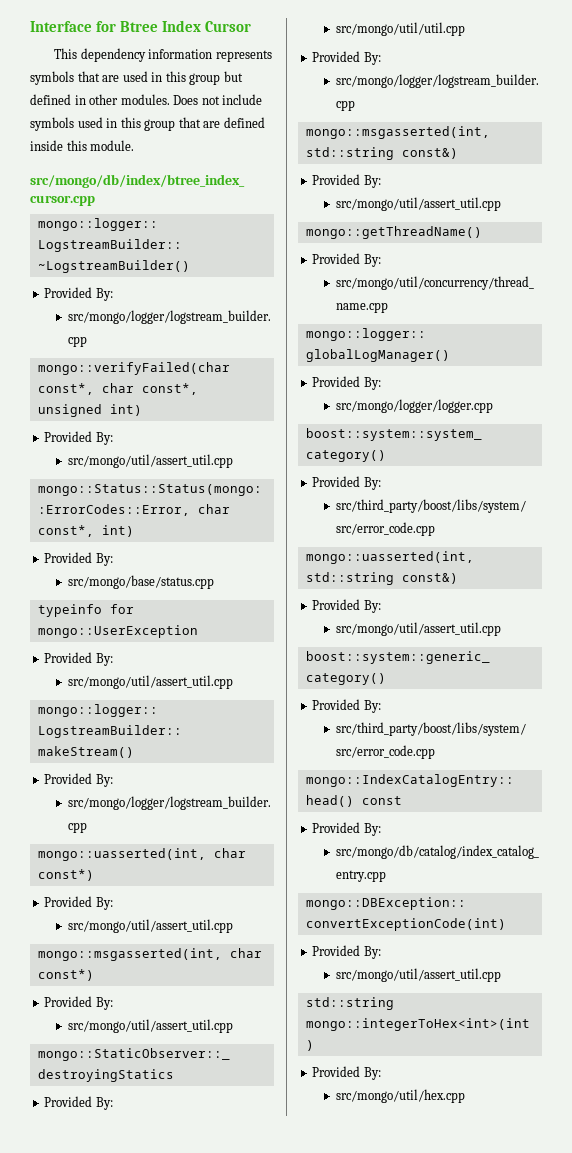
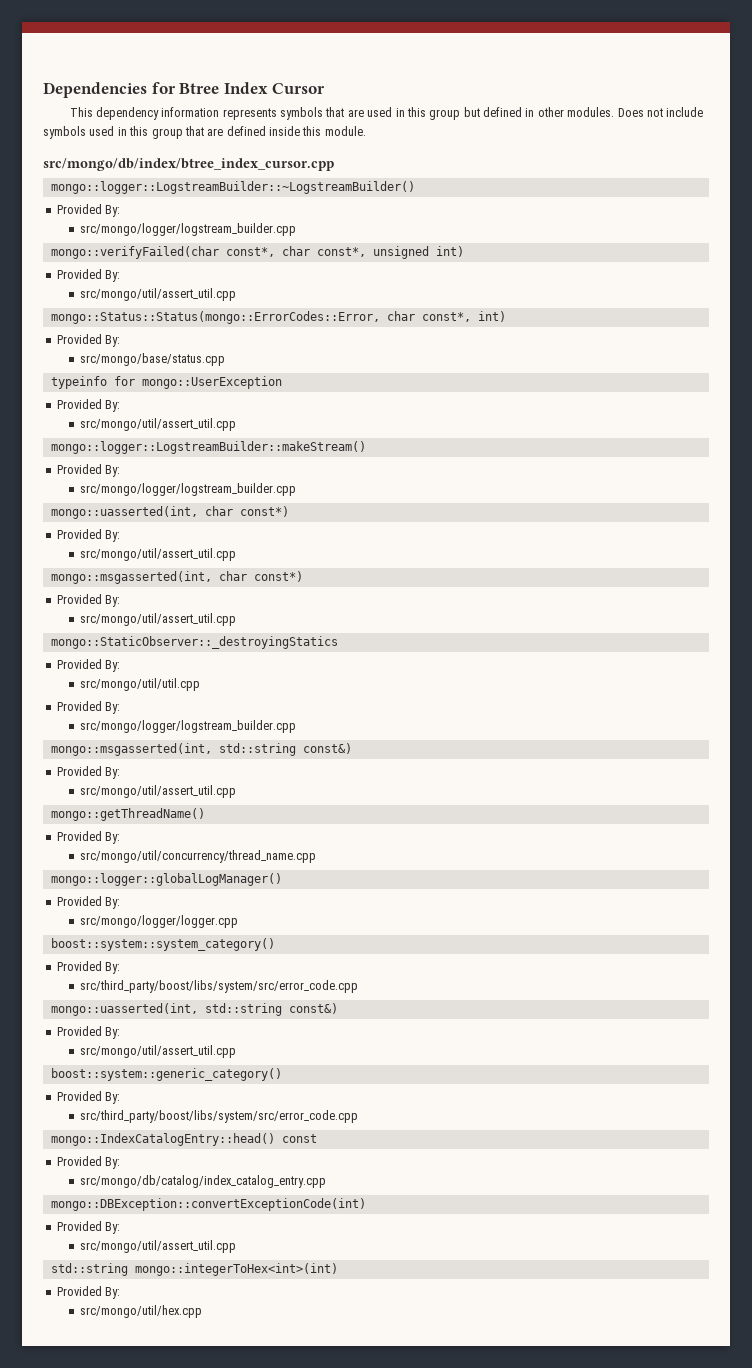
- Interface for Btree Index Cursor
+ Dependencies for Btree Index Cursor

